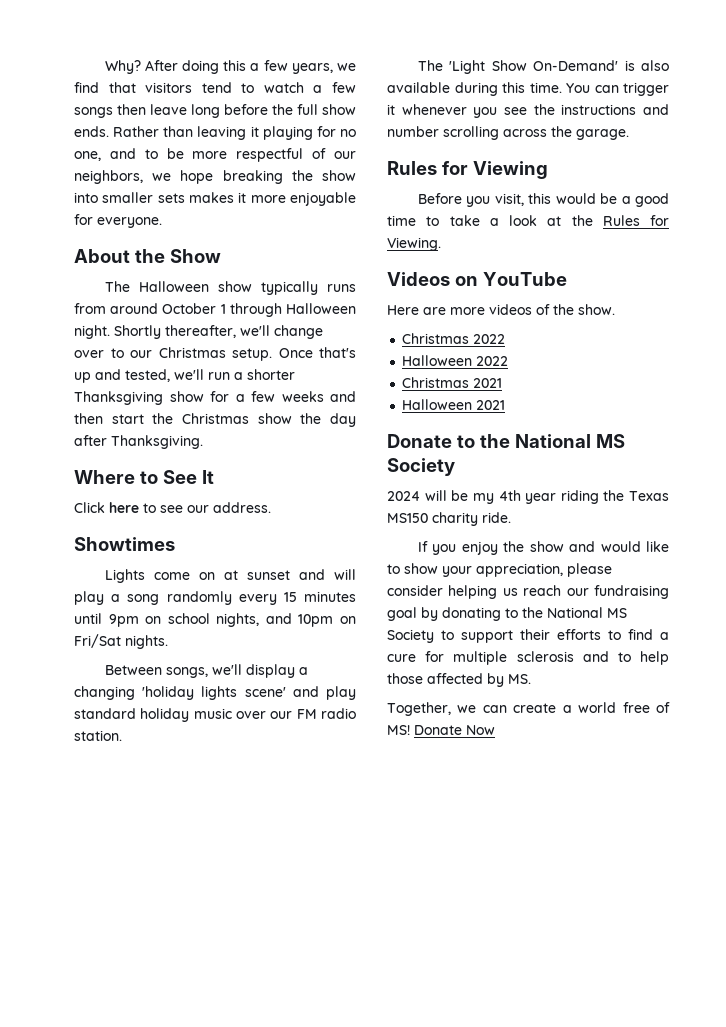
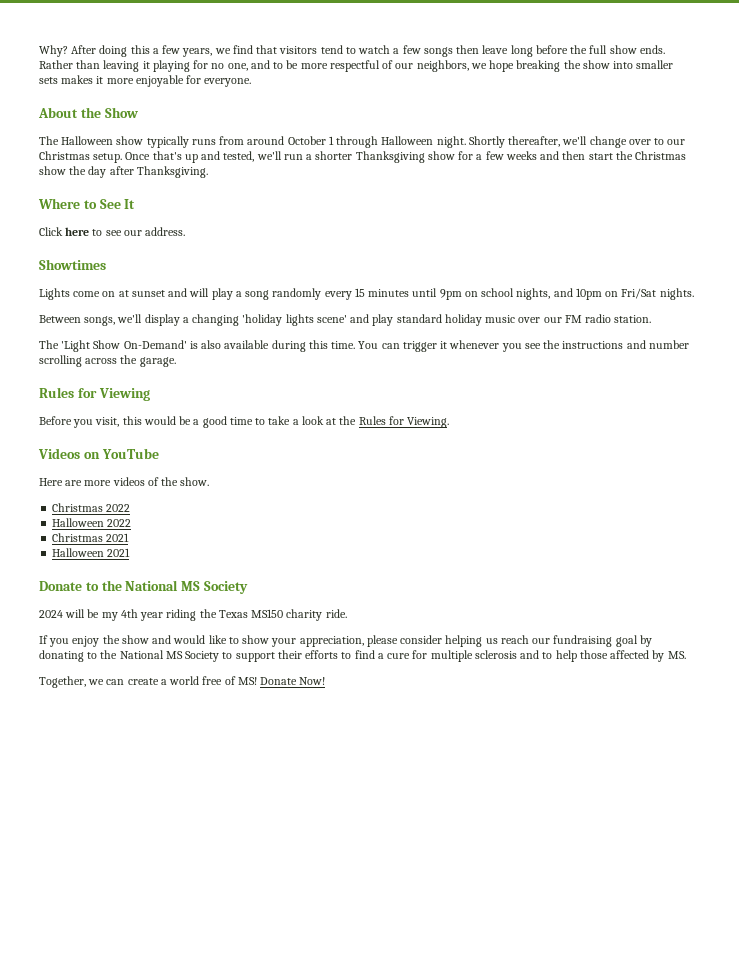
- Donate Now
+ Donate Now!

